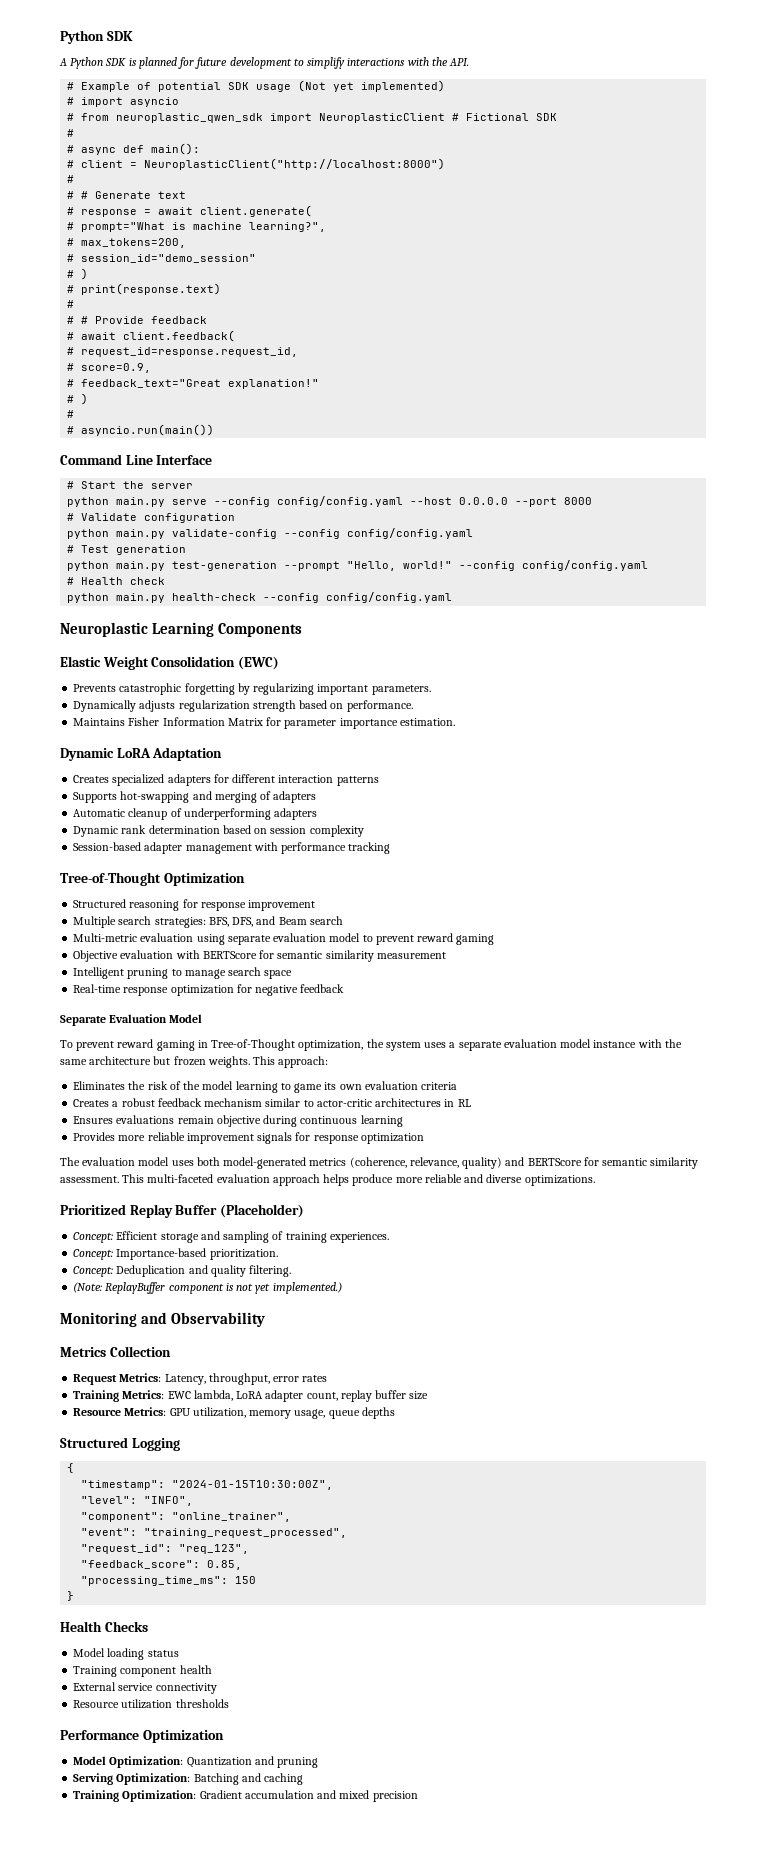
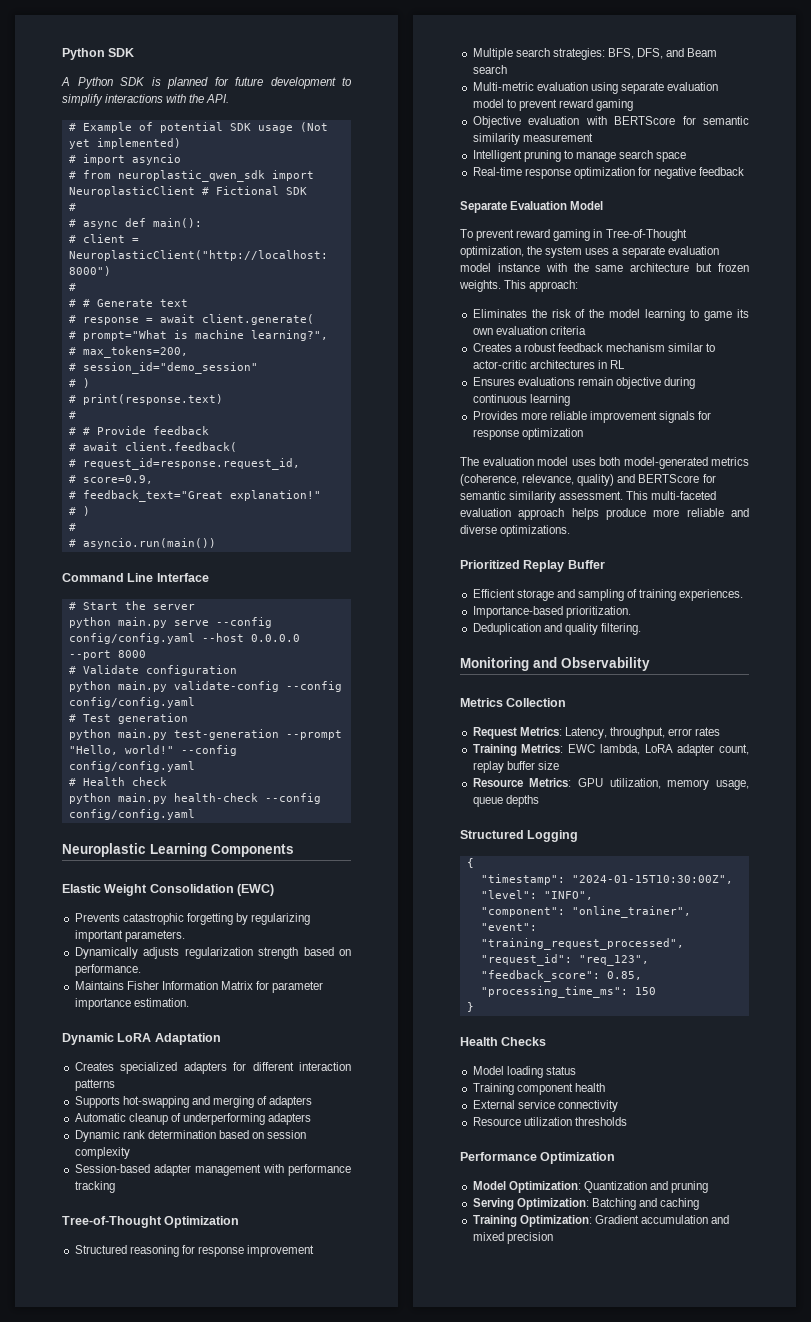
- Prioritized Replay Buffer (Placeholder)
- Concept: Efficient storage and sampling of training experiences.
+ Prioritized Replay Buffer
+ Efficient storage and sampling of training experiences.
- Concept: Importance-based prioritization.
+ Importance-based prioritization.
- Concept: Deduplication and quality filtering.
+ Deduplication and quality filtering.
- (Note: ReplayBuffer component is not yet implemented.)

